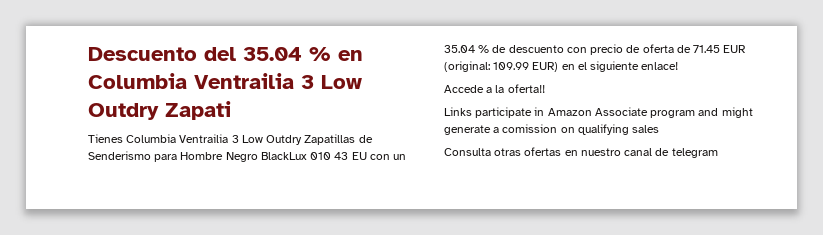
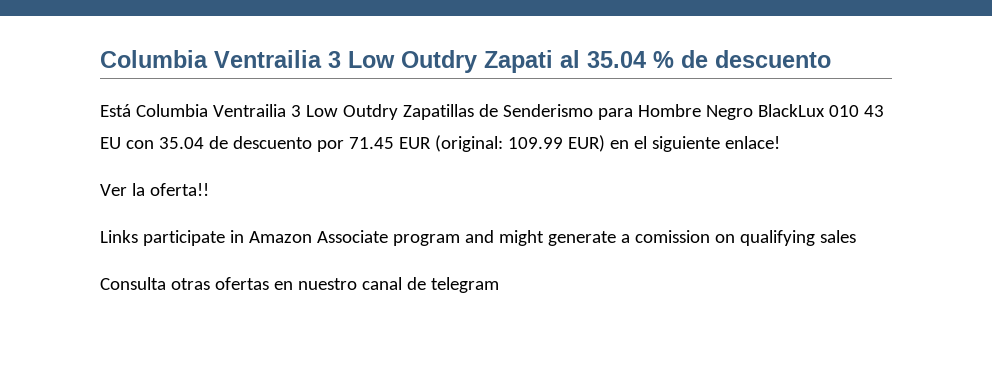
- Descuento del 35.04 % en Columbia Ventrailia 3 Low Outdry Zapati
- Tienes Columbia Ventrailia 3 Low Outdry Zapatillas de Senderismo para Hombre Negro BlackLux 010 43 EU con un 35.04 % de descuento con precio de oferta de 71.45 EUR (original: 109.99 EUR) en el siguiente enlace!
+ Columbia Ventrailia 3 Low Outdry Zapati al 35.04 % de descuento
+ Está Columbia Ventrailia 3 Low Outdry Zapatillas de Senderismo para Hombre Negro BlackLux 010 43 EU con 35.04 de descuento por 71.45 EUR (original: 109.99 EUR) en el siguiente enlace!
- Accede a la oferta!!
+ Ver la oferta!!

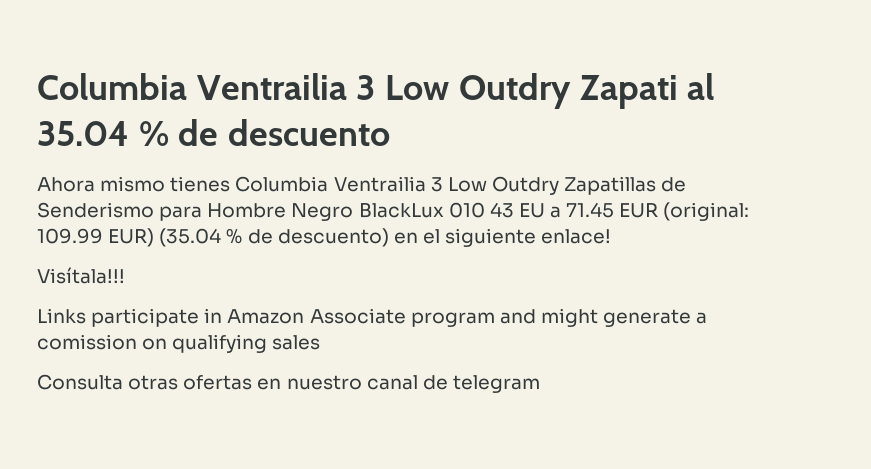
- Está Columbia Ventrailia 3 Low Outdry Zapatillas de Senderismo para Hombre Negro BlackLux 010 43 EU con 35.04 de descuento por 71.45 EUR (original: 109.99 EUR) en el siguiente enlace!
+ Ahora mismo tienes Columbia Ventrailia 3 Low Outdry Zapatillas de Senderismo para Hombre Negro BlackLux 010 43 EU a 71.45 EUR (original: 109.99 EUR) (35.04 % de descuento) en el siguiente enlace!
- Ver la oferta!!
+ Visítala!!!

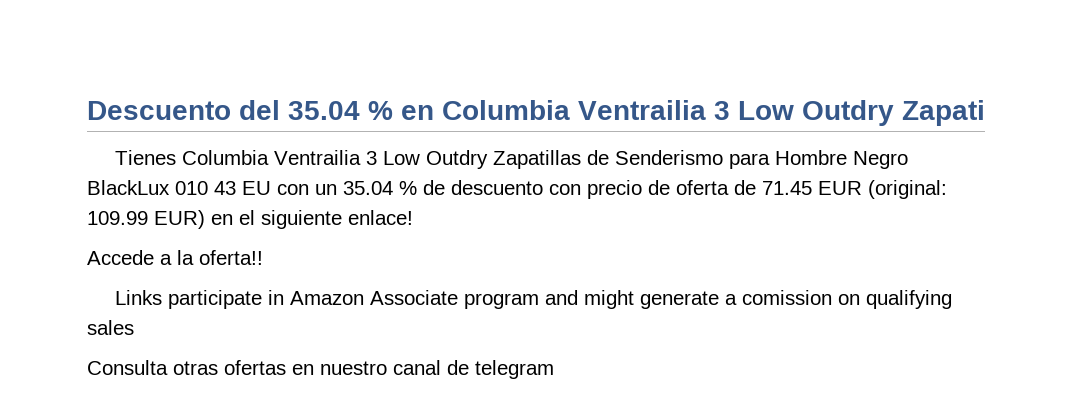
- Columbia Ventrailia 3 Low Outdry Zapati al 35.04 % de descuento
- Ahora mismo tienes Columbia Ventrailia 3 Low Outdry Zapatillas de Senderismo para Hombre Negro BlackLux 010 43 EU a 71.45 EUR (original: 109.99 EUR) (35.04 % de descuento) en el siguiente enlace!
+ Descuento del 35.04 % en Columbia Ventrailia 3 Low Outdry Zapati
+ Tienes Columbia Ventrailia 3 Low Outdry Zapatillas de Senderismo para Hombre Negro BlackLux 010 43 EU con un 35.04 % de descuento con precio de oferta de 71.45 EUR (original: 109.99 EUR) en el siguiente enlace!
- Visítala!!!
+ Accede a la oferta!!

